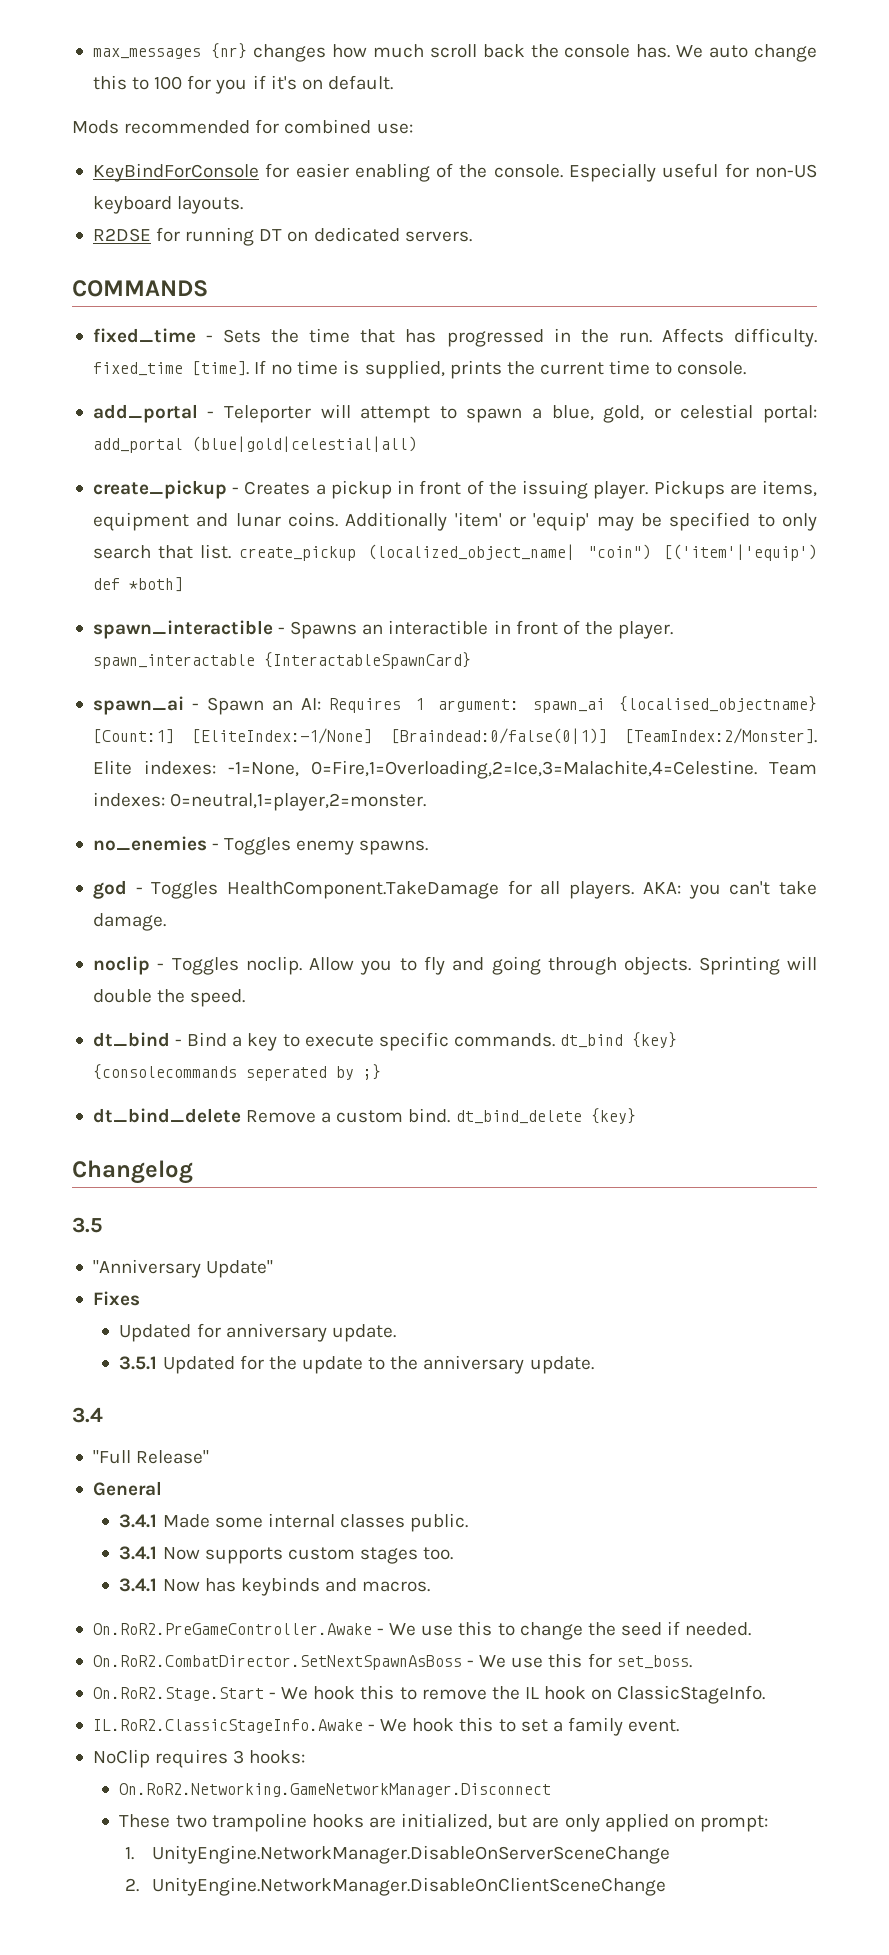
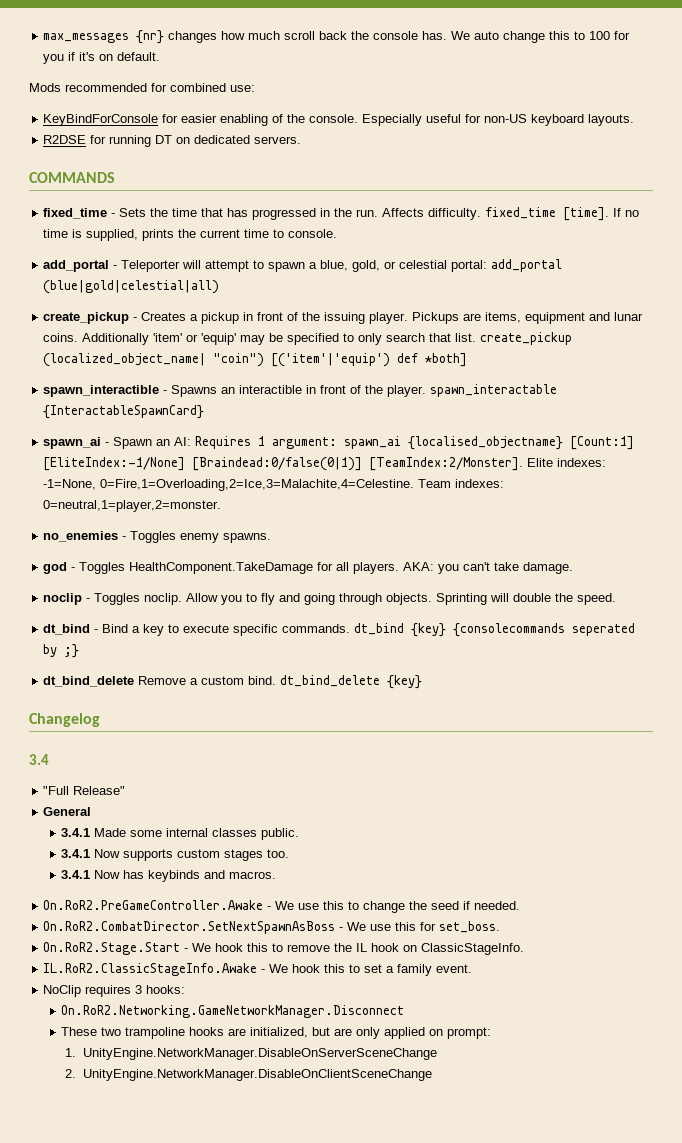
- 3.5
- "Anniversary Update"
- Fixes
- Updated for anniversary update.
- 3.5.1 Updated for the update to the anniversary update.

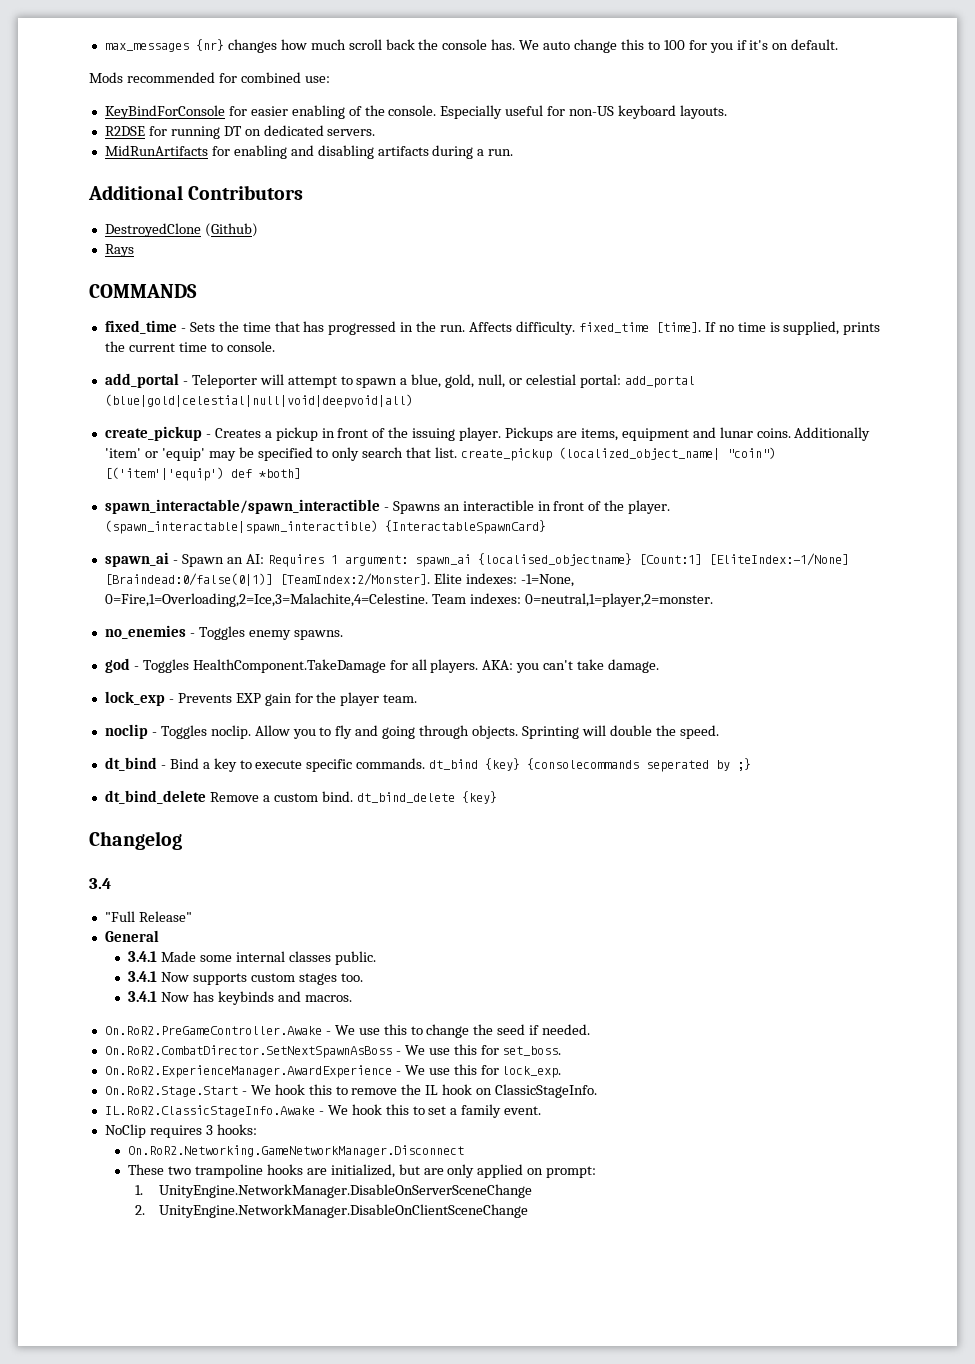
+ MidRunArtifacts for enabling and disabling artifacts during a run.
+ Additional Contributors
+ DestroyedClone (Github)
+ Rays
- add_portal - Teleporter will attempt to spawn a blue, gold, or celestial portal: add_portal (blue|gold|celestial|all)
+ add_portal - Teleporter will attempt to spawn a blue, gold, null, or celestial portal: add_portal (blue|gold|celestial|null|void|deepvoid|all)
- spawn_interactible - Spawns an interactible in front of the player. spawn_interactable {InteractableSpawnCard}
+ spawn_interactable/spawn_interactible - Spawns an interactible in front of the player. (spawn_interactable|spawn_interactible) {InteractableSpawnCard}
+ lock_exp - Prevents EXP gain for the player team.
+ On.RoR2.ExperienceManager.AwardExperience - We use this for lock_exp.

